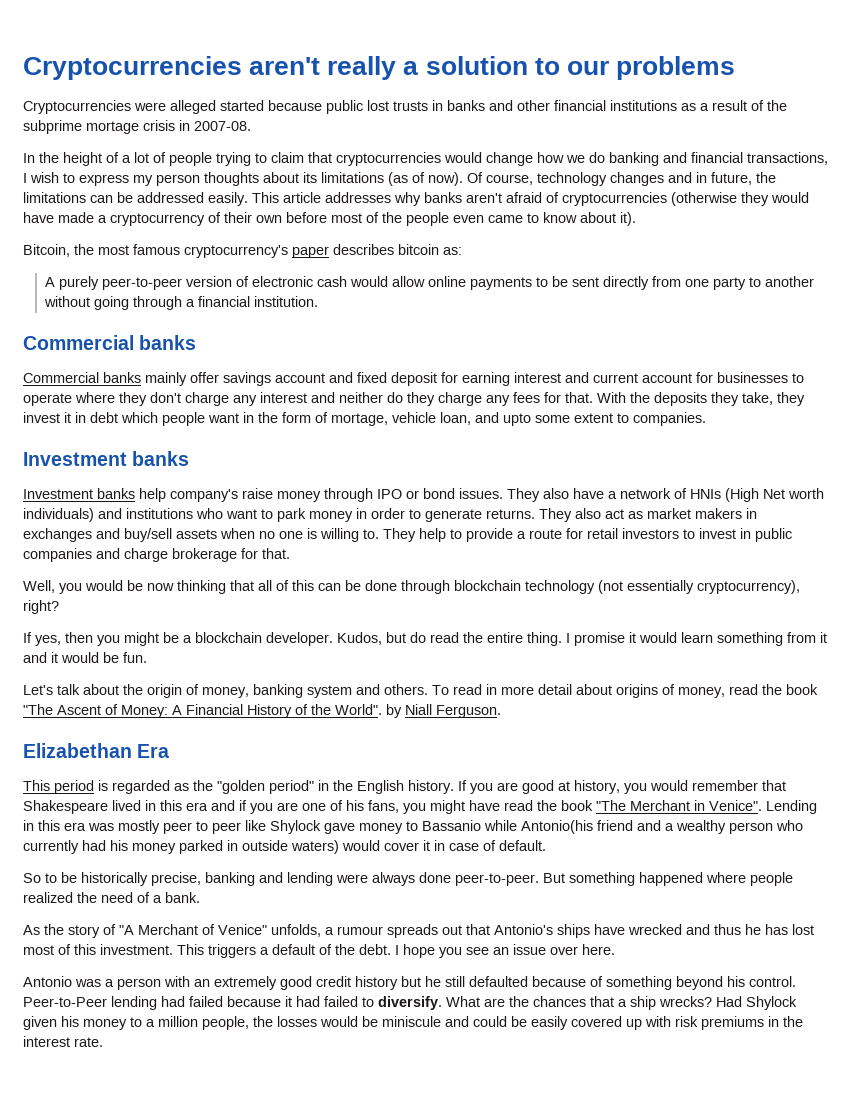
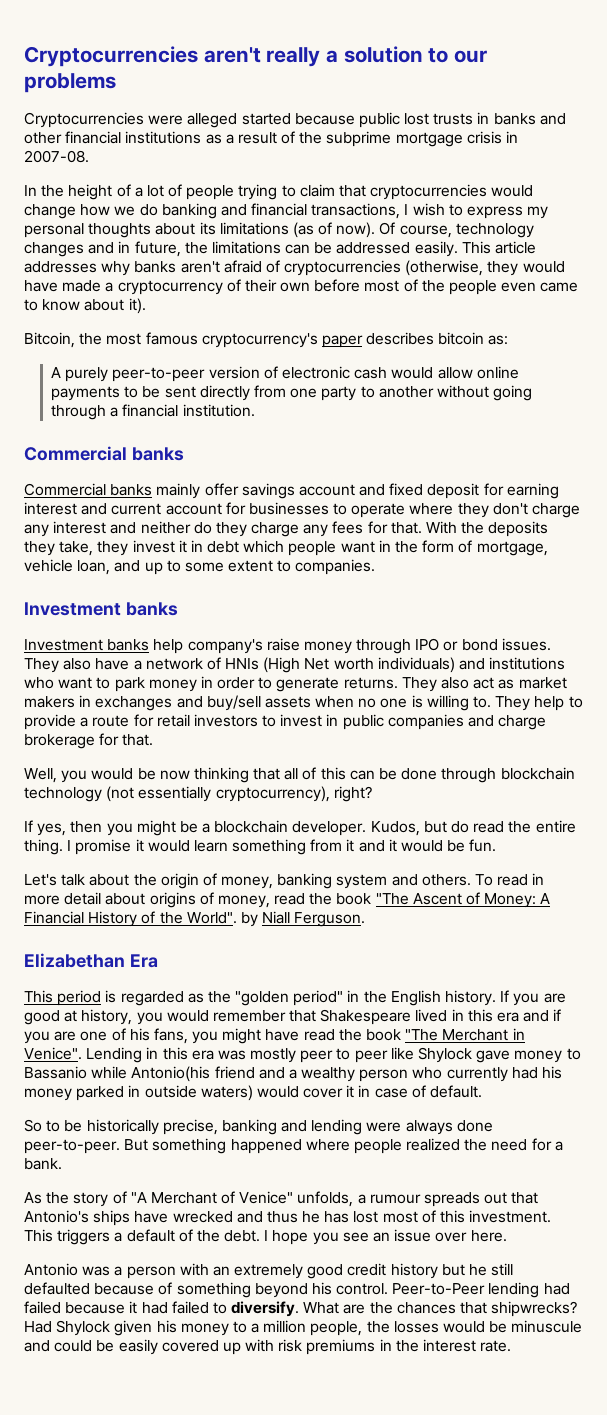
- Cryptocurrencies were alleged started because public lost trusts in banks and other financial institutions as a result of the subprime mortage crisis in 2007-08.
+ Cryptocurrencies were alleged started because public lost trusts in banks and other financial institutions as a result of the subprime mortgage crisis in 2007-08.
- In the height of a lot of people trying to claim that cryptocurrencies would change how we do banking and financial transactions, I wish to express my person thoughts about its limitations (as of now).
+ In the height of a lot of people trying to claim that cryptocurrencies would change how we do banking and financial transactions, I wish to express my personal thoughts about its limitations (as of now).
- This article addresses why banks aren't afraid of cryptocurrencies (otherwise they would have made a cryptocurrency of their own before most of the people even came to know about it).
+ This article addresses why banks aren't afraid of cryptocurrencies (otherwise, they would have made a cryptocurrency of their own before most of the people even came to know about it).
- With the deposits they take, they invest it in debt which people want in the form of mortage, vehicle loan, and upto some extent to companies.
+ With the deposits they take, they invest it in debt which people want in the form of mortgage, vehicle loan, and up to some extent to companies.
- But something happened where people realized the need of a bank.
+ But something happened where people realized the need for a bank.
- What are the chances that a ship wrecks?
+ What are the chances that shipwrecks?
- Had Shylock given his money to a million people, the losses would be miniscule and could be easily covered up with risk premiums in the interest rate.
+ Had Shylock given his money to a million people, the losses would be minuscule and could be easily covered up with risk premiums in the interest rate.

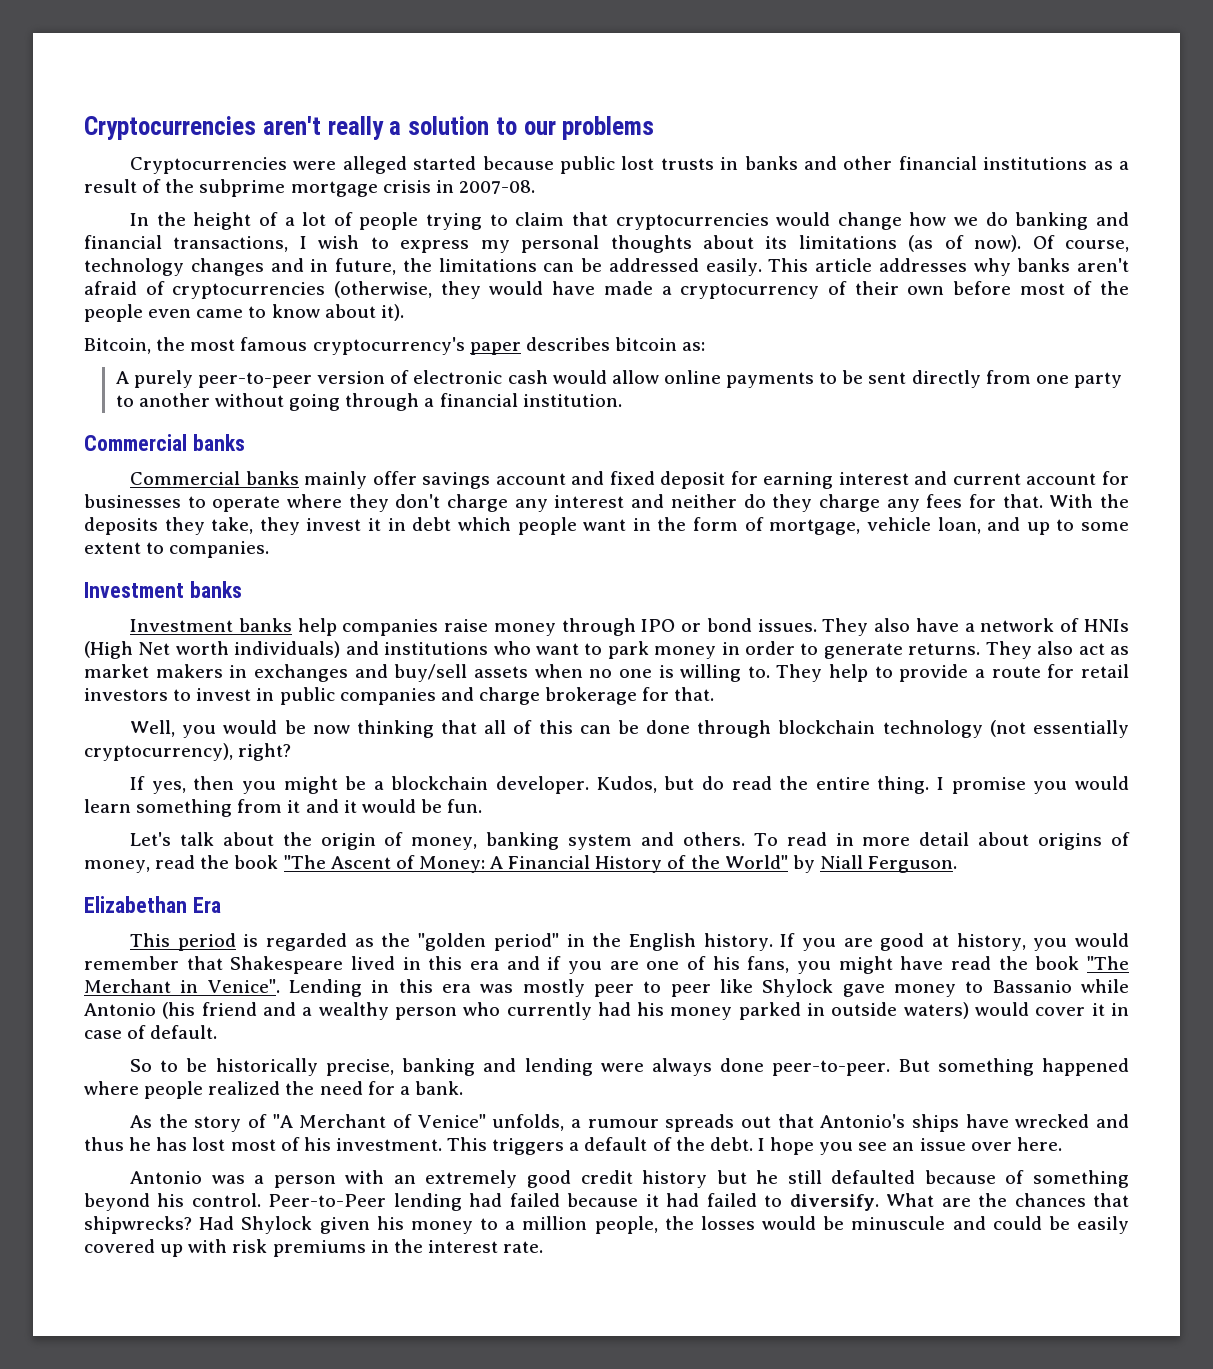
- Investment banks help company's raise money through IPO or bond issues.
+ Investment banks help companies raise money through IPO or bond issues.
- I promise it would learn something from it and it would be fun.
+ I promise you would learn something from it and it would be fun.
- To read in more detail about origins of money, read the book "The Ascent of Money: A Financial History of the World". by Niall Ferguson.
+ To read in more detail about origins of money, read the book "The Ascent of Money: A Financial History of the World" by Niall Ferguson.
- Lending in this era was mostly peer to peer like Shylock gave money to Bassanio while Antonio(his friend and a wealthy person who currently had his money parked in outside waters) would cover it in case of default.
+ Lending in this era was mostly peer to peer like Shylock gave money to Bassanio while Antonio (his friend and a wealthy person who currently had his money parked in outside waters) would cover it in case of default.
- As the story of "A Merchant of Venice" unfolds, a rumour spreads out that Antonio's ships have wrecked and thus he has lost most of this investment.
+ As the story of "A Merchant of Venice" unfolds, a rumour spreads out that Antonio's ships have wrecked and thus he has lost most of his investment.

